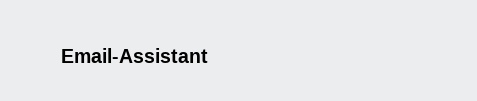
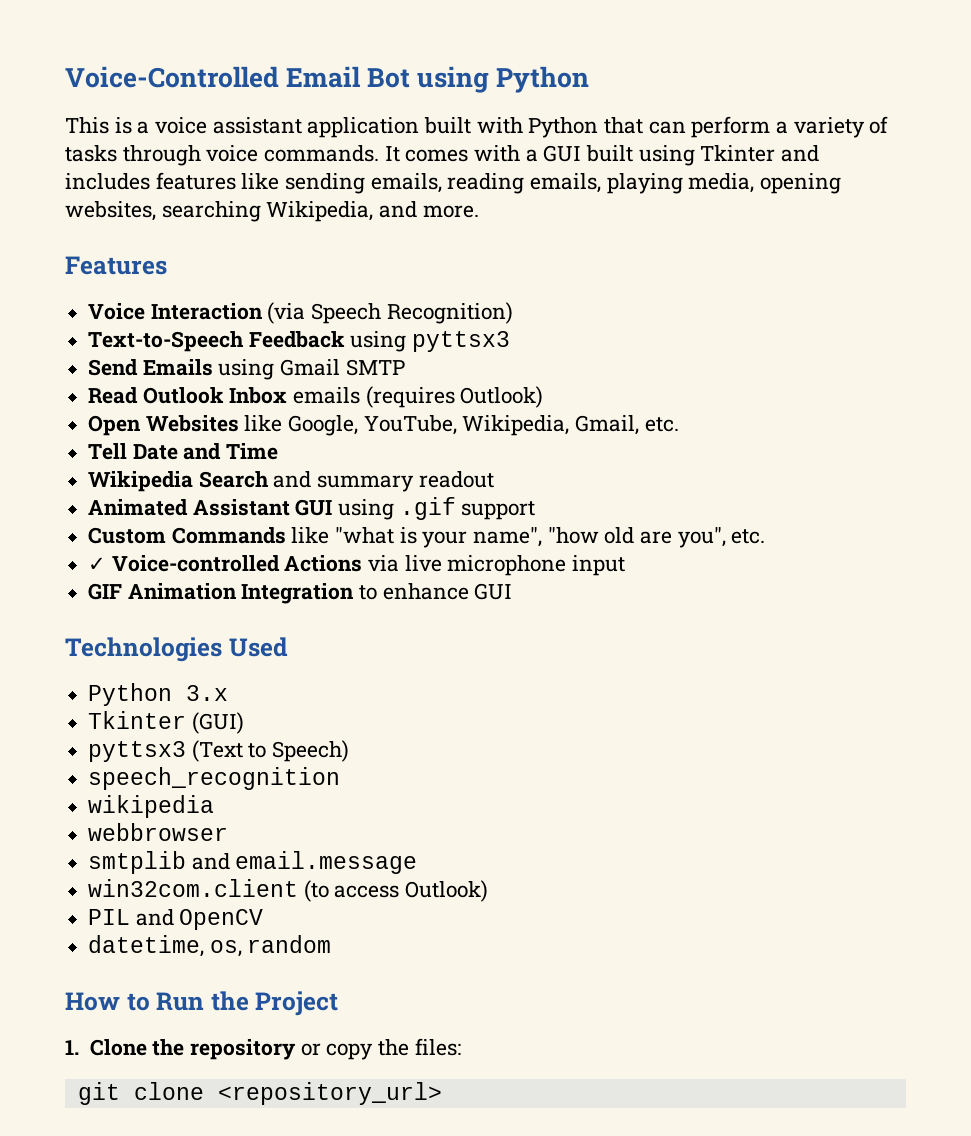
- Email-Assistant
+ Voice-Controlled Email Bot using Python
+ This is a voice assistant application built with Python that can perform a variety of tasks through voice commands. It comes with a GUI built using Tkinter and includes features like sending emails, reading emails, playing media, opening websites, searching Wikipedia, and more.
+ Features
+ Voice Interaction (via Speech Recognition)
+ Text-to-Speech Feedback using pyttsx3
+ Send Emails using Gmail SMTP
+ Read Outlook Inbox emails (requires Outlook)
+ Open Websites like Google, YouTube, Wikipedia, Gmail, etc.
+ Tell Date and Time
+ Wikipedia Search and summary readout
+ Animated Assistant GUI using .gif support
+ Custom Commands like "what is your name", "how old are you", etc.
+ ✓ Voice-controlled Actions via live microphone input
+ GIF Animation Integration to enhance GUI
+ Technologies Used
+ Python 3.x
+ Tkinter (GUI)
+ pyttsx3 (Text to Speech)
+ speech_recognition
+ wikipedia
+ webbrowser
+ smtplib and email.message
+ win32com.client (to access Outlook)
+ PIL and OpenCV
+ datetime, os, random
+ How to Run the Project
+ 1. Clone the repository or copy the files:
+ git clone <repository_url>

